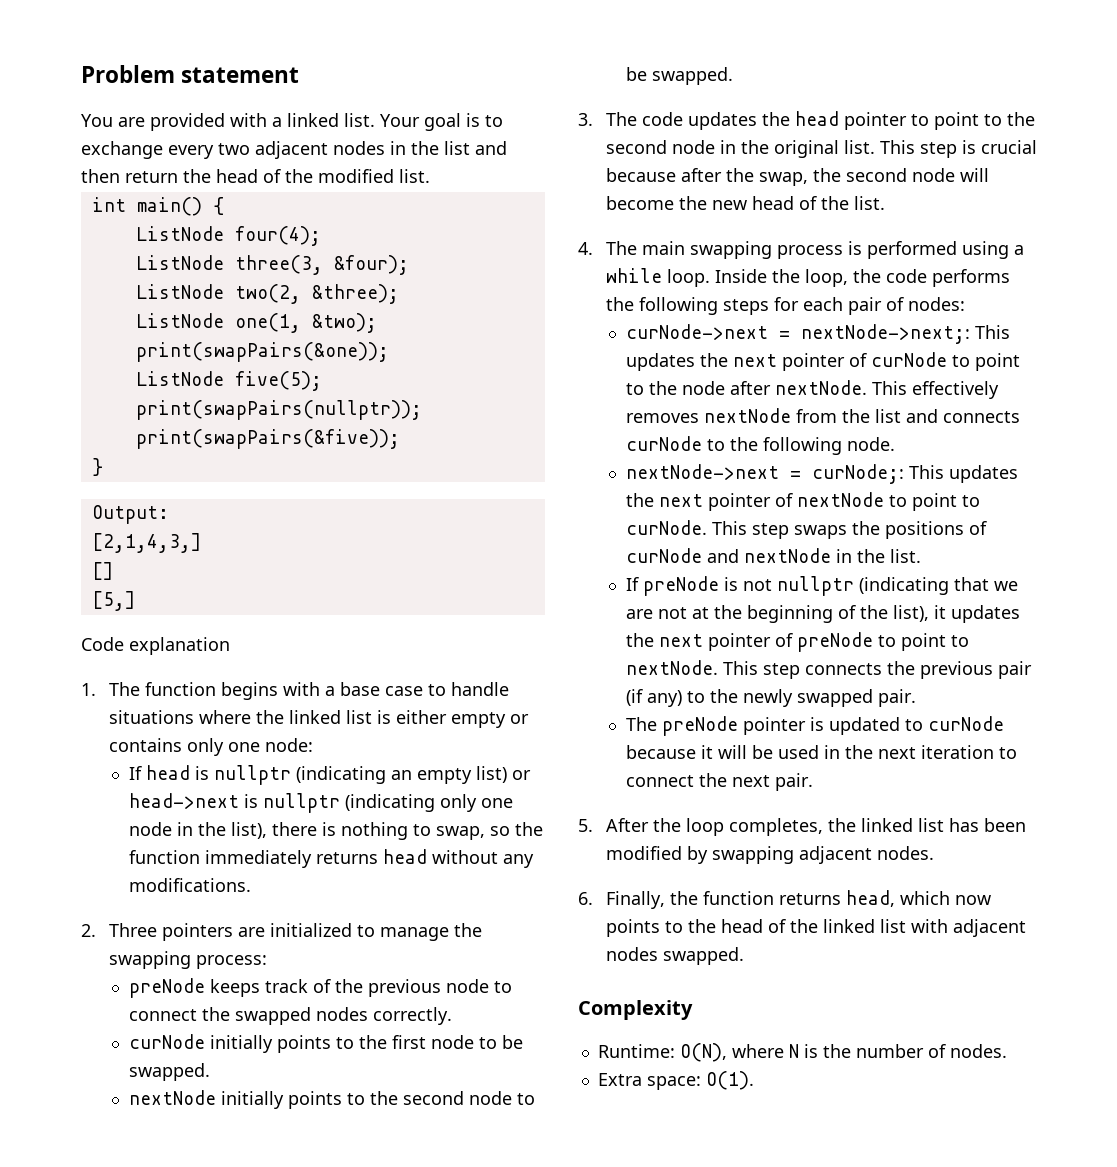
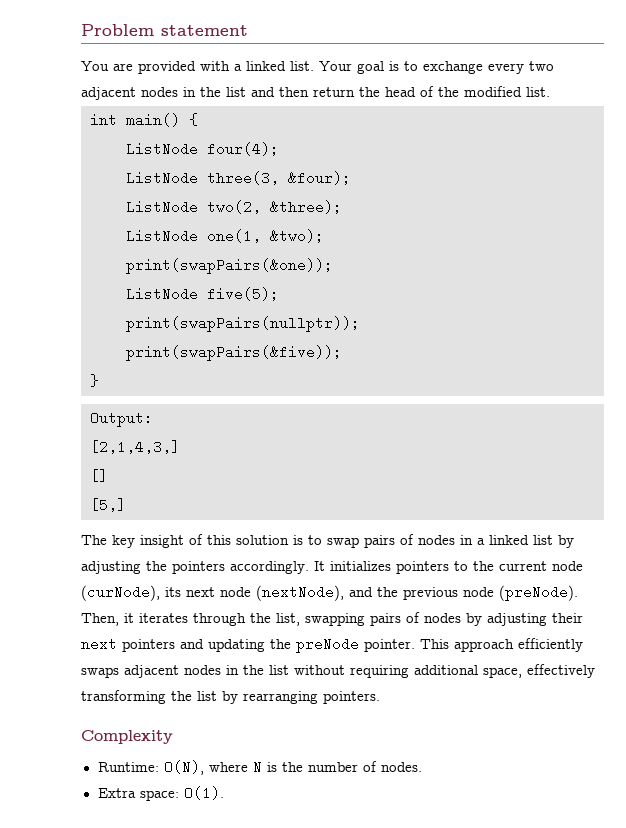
- Code explanation
- 1. The function begins with a base case to handle situations where the linked list is either empty or contains only one node:
- If head is nullptr (indicating an empty list) or head->next is nullptr (indicating only one node in the list), there is nothing to swap, so the function immediately returns head without any modifications.
- 2. Three pointers are initialized to manage the swapping process:
- preNode keeps track of the previous node to connect the swapped nodes correctly.
- curNode initially points to the first node to be swapped.
- nextNode initially points to the second node to be swapped.
- 3. The code updates the head pointer to point to the second node in the original list. This step is crucial because after the swap, the second node will become the new head of the list.
- 4. The main swapping process is performed using a while loop. Inside the loop, the code performs the following steps for each pair of nodes:
- curNode->next = nextNode->next;: This updates the next pointer of curNode to point to the node after nextNode. This effectively removes nextNode from the list and connects curNode to the following node.
- nextNode->next = curNode;: This updates the next pointer of nextNode to point to curNode. This step swaps the positions of curNode and nextNode in the list.
- If preNode is not nullptr (indicating that we are not at the beginning of the list), it updates the next pointer of preNode to point to nextNode. This step connects the previous pair (if any) to the newly swapped pair.
- The preNode pointer is updated to curNode because it will be used in the next iteration to connect the next pair.
- 5. After the loop completes, the linked list has been modified by swapping adjacent nodes.
- 6. Finally, the function returns head, which now points to the head of the linked list with adjacent nodes swapped.
+ The key insight of this solution is to swap pairs of nodes in a linked list by adjusting the pointers accordingly. It initializes pointers to the current node (curNode), its next node (nextNode), and the previous node (preNode). Then, it iterates through the list, swapping pairs of nodes by adjusting their next pointers and updating the preNode pointer. This approach efficiently swaps adjacent nodes in the list without requiring additional space, effectively transforming the list by rearranging pointers.

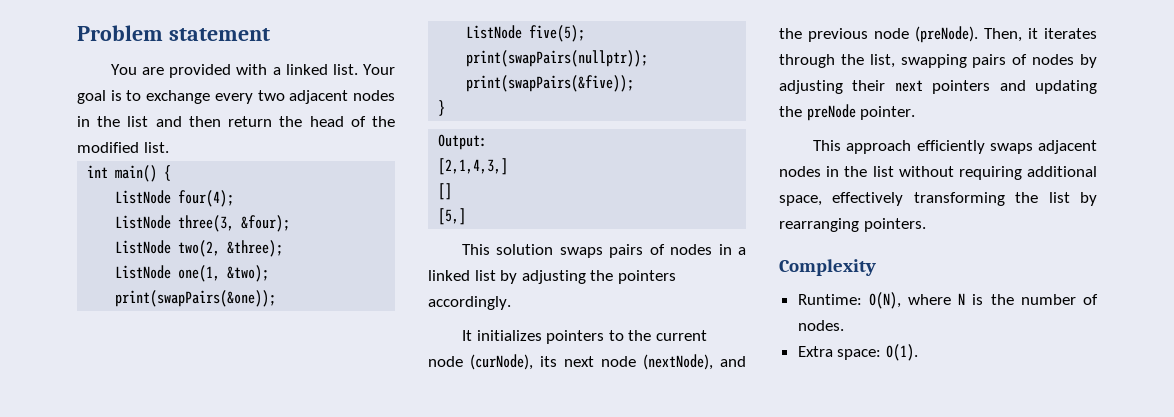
- The key insight of this solution is to swap pairs of nodes in a linked list by adjusting the pointers accordingly. It initializes pointers to the current node (curNode), its next node (nextNode), and the previous node (preNode).
+ This solution swaps pairs of nodes in a linked list by adjusting the pointers accordingly.
+ It initializes pointers to the current node (curNode), its next node (nextNode), and the previous node (preNode).
- Then, it iterates through the list, swapping pairs of nodes by adjusting their next pointers and updating the preNode pointer. This approach efficiently swaps adjacent nodes in the list without requiring additional space, effectively transforming the list by rearranging pointers.
+ Then, it iterates through the list, swapping pairs of nodes by adjusting their next pointers and updating the preNode pointer.
+ This approach efficiently swaps adjacent nodes in the list without requiring additional space, effectively transforming the list by rearranging pointers.

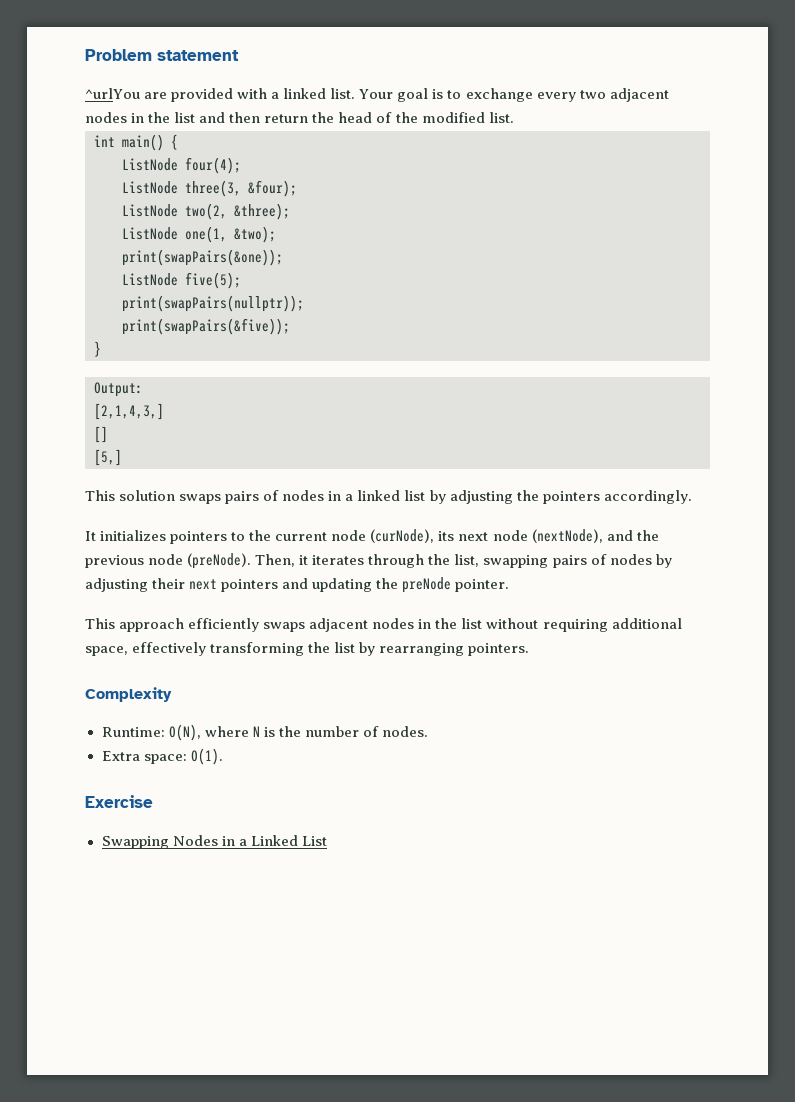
- You are provided with a linked list.
+ ^urlYou are provided with a linked list.
+ Exercise
+ Swapping Nodes in a Linked List

